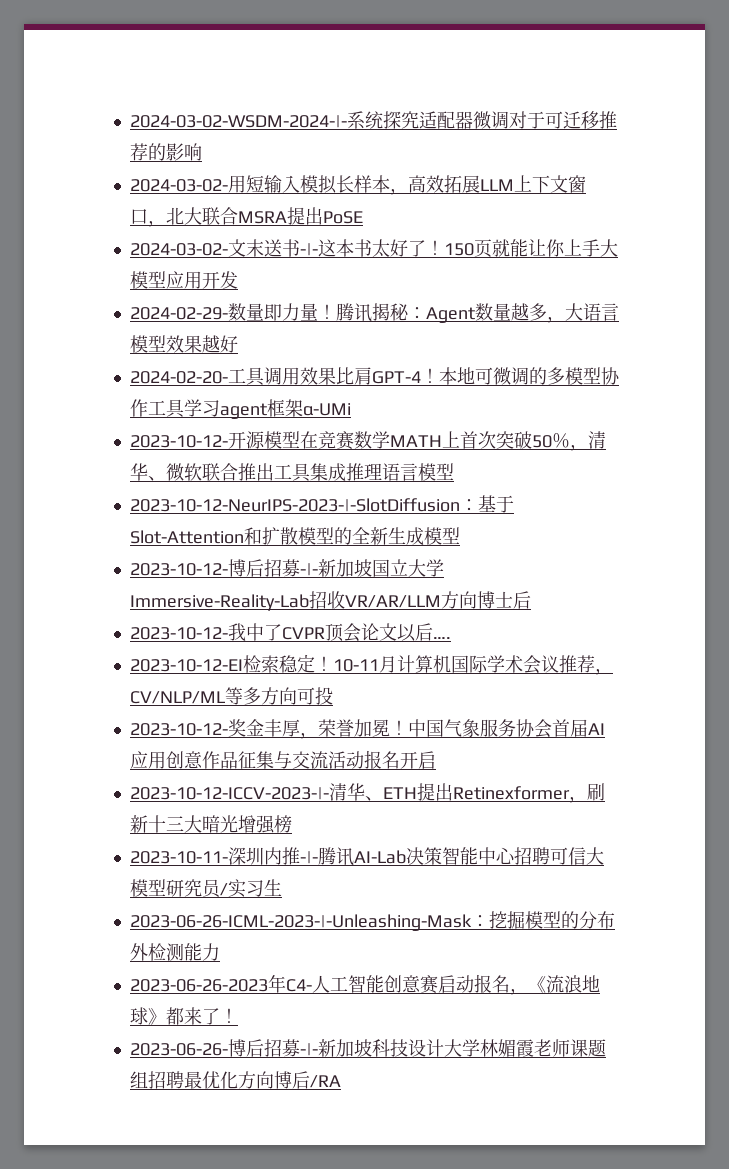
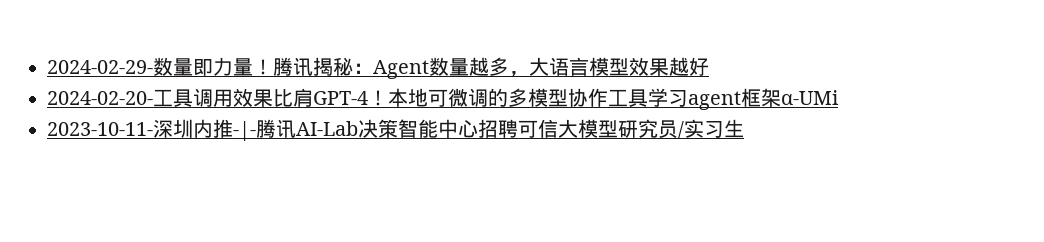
- 2024-03-02-WSDM-2024-|-系统探究适配器微调对于可迁移推荐的影响
- 2024-03-02-用短输入模拟长样本，高效拓展LLM上下文窗口，北大联合MSRA提出PoSE
- 2024-03-02-文末送书-|-这本书太好了！150页就能让你上手大模型应用开发
- 2023-10-12-开源模型在竞赛数学MATH上首次突破50％，清华、微软联合推出工具集成推理语言模型
- 2023-10-12-NeurIPS-2023-|-SlotDiffusion：基于Slot-Attention和扩散模型的全新生成模型
- 2023-10-12-博后招募-|-新加坡国立大学Immersive-Reality-Lab招收VR/AR/LLM方向博士后
- 2023-10-12-我中了CVPR顶会论文以后….
- 2023-10-12-EI检索稳定！10-11月计算机国际学术会议推荐，CV/NLP/ML等多方向可投
- 2023-10-12-奖金丰厚，荣誉加冕！中国气象服务协会首届AI应用创意作品征集与交流活动报名开启
- 2023-10-12-ICCV-2023-|-清华、ETH提出Retinexformer，刷新十三大暗光增强榜
- 2023-06-26-ICML-2023-|-Unleashing-Mask：挖掘模型的分布外检测能力
- 2023-06-26-2023年C4-人工智能创意赛启动报名，《流浪地球》都来了！
- 2023-06-26-博后招募-|-新加坡科技设计大学林媚霞老师课题组招聘最优化方向博后/RA

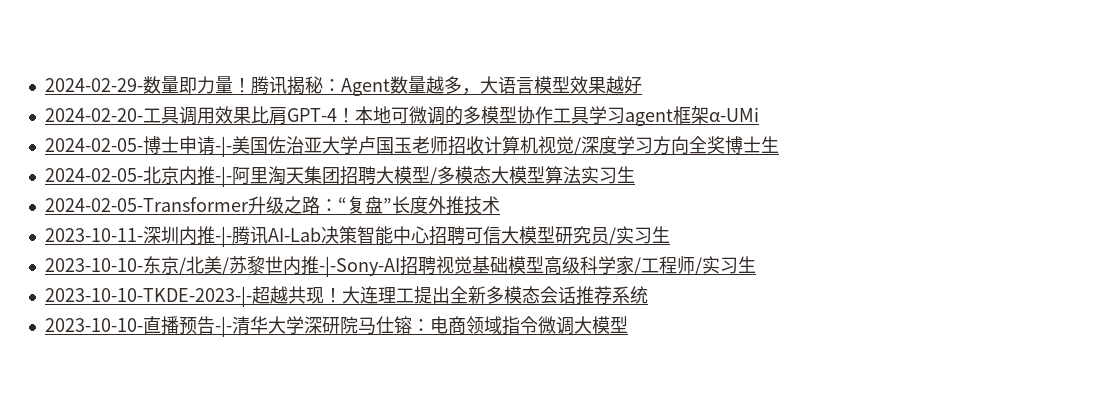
+ 2024-02-05-博士申请-|-美国佐治亚大学卢国玉老师招收计算机视觉/深度学习方向全奖博士生
+ 2024-02-05-北京内推-|-阿里淘天集团招聘大模型/多模态大模型算法实习生
+ 2024-02-05-Transformer升级之路：“复盘”长度外推技术
+ 2023-10-10-东京/北美/苏黎世内推-|-Sony-AI招聘视觉基础模型高级科学家/工程师/实习生
+ 2023-10-10-TKDE-2023-|-超越共现！大连理工提出全新多模态会话推荐系统
+ 2023-10-10-直播预告-|-清华大学深研院马仕镕：电商领域指令微调大模型

